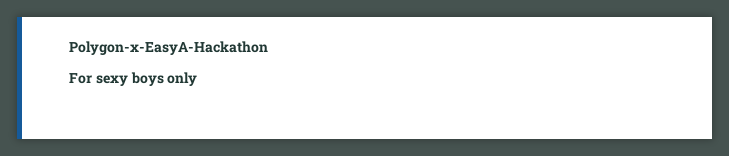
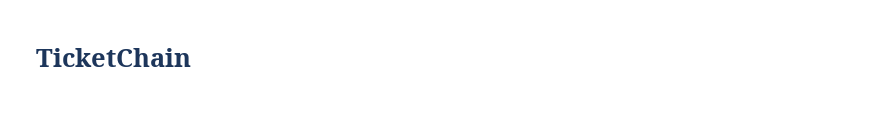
- Polygon-x-EasyA-Hackathon
- For sexy boys only
+ TicketChain

